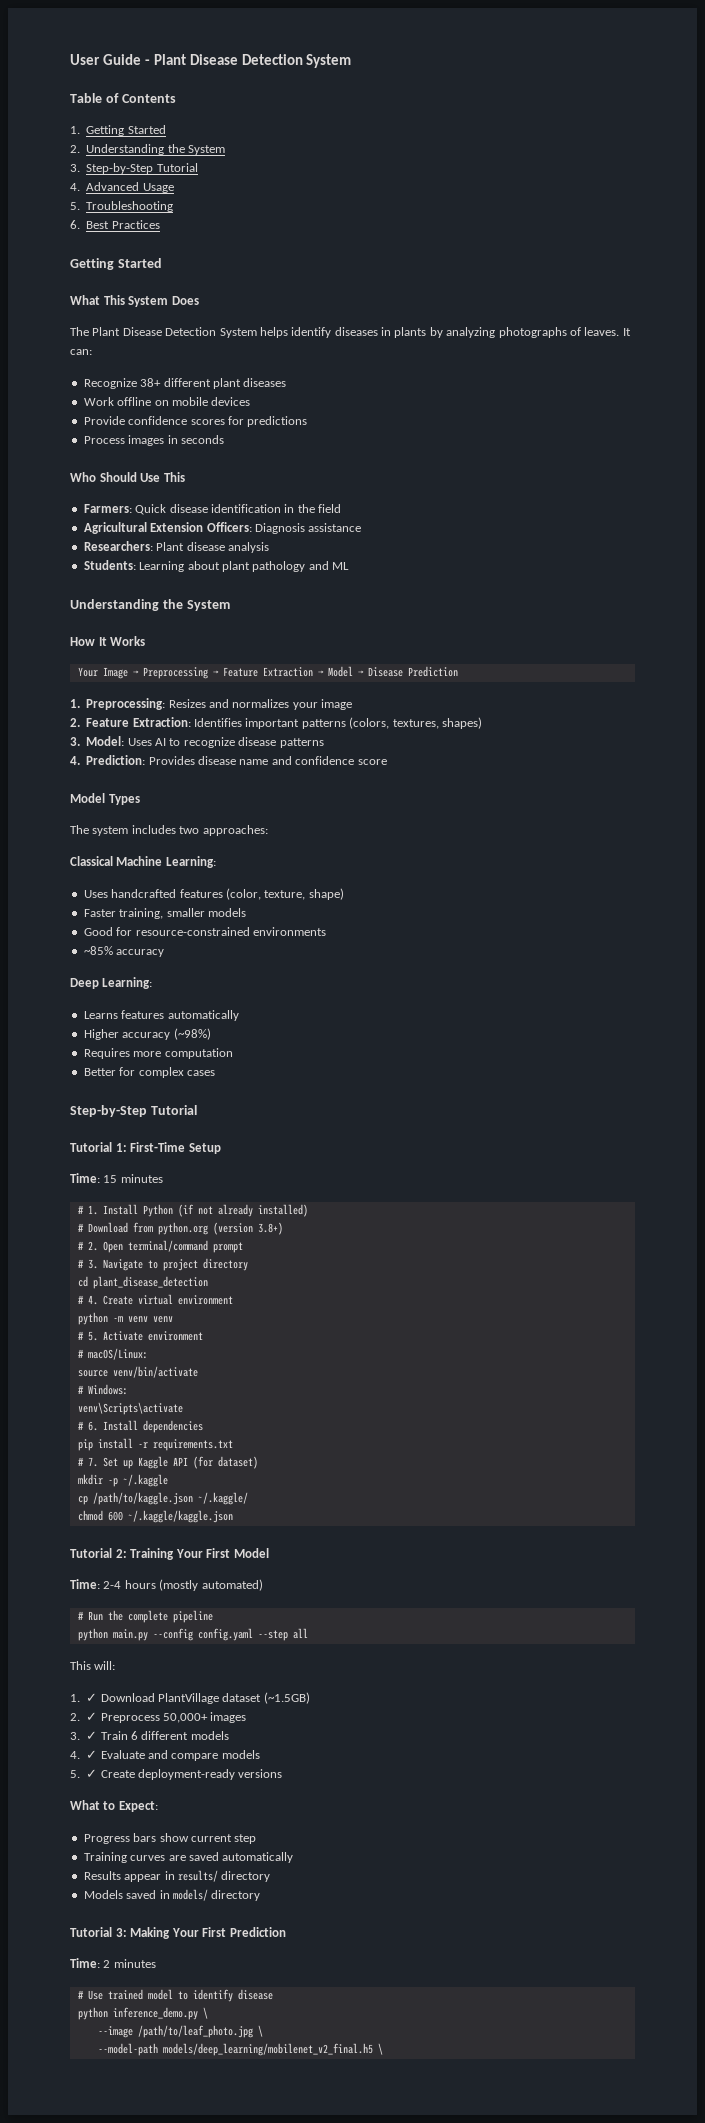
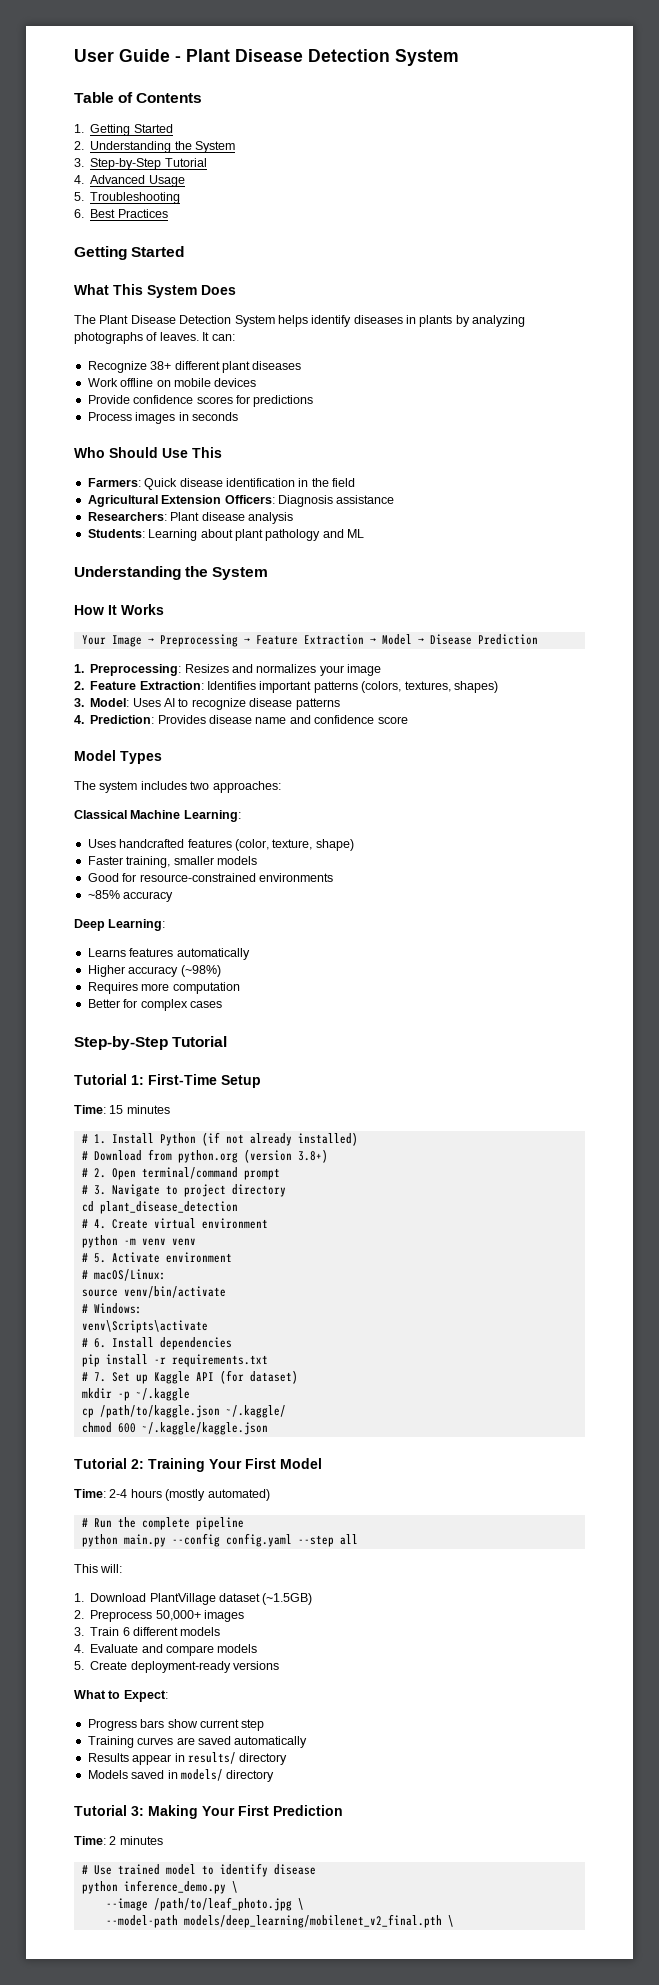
- 1. ✓ Download PlantVillage dataset (~1.5GB)
+ 1. Download PlantVillage dataset (~1.5GB)
- 2. ✓ Preprocess 50,000+ images
+ 2. Preprocess 50,000+ images
- 3. ✓ Train 6 different models
+ 3. Train 6 different models
- 4. ✓ Evaluate and compare models
+ 4. Evaluate and compare models
- 5. ✓ Create deployment-ready versions
+ 5. Create deployment-ready versions
- --model-path models/deep_learning/mobilenet_v2_final.h5 \
+ --model-path models/deep_learning/mobilenet_v2_final.pth \

